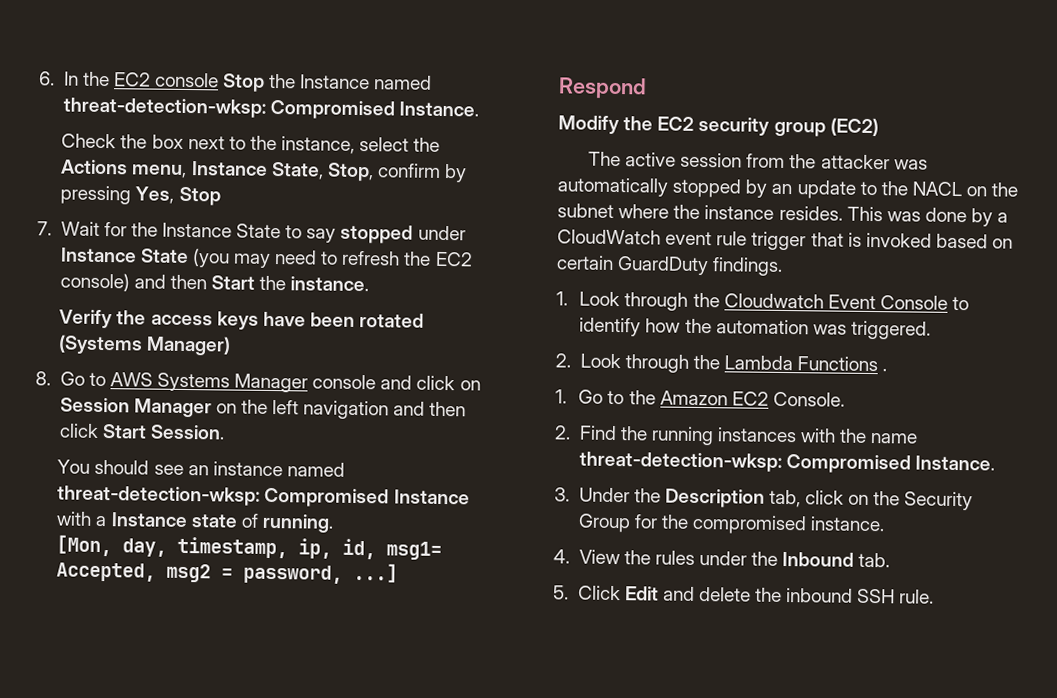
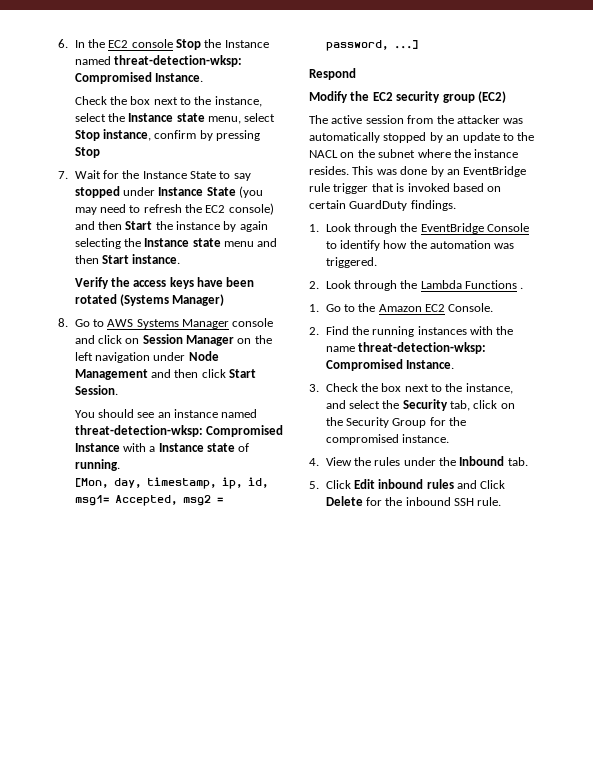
- Check the box next to the instance, select the Actions menu, Instance State, Stop, confirm by pressing Yes, Stop
+ Check the box next to the instance, select the Instance state menu, select Stop instance, confirm by pressing Stop
- 7. Wait for the Instance State to say stopped under Instance State (you may need to refresh the EC2 console) and then Start the instance.
+ 7. Wait for the Instance State to say stopped under Instance State (you may need to refresh the EC2 console) and then Start the instance by again selecting the Instance state menu and then Start instance.
- 8. Go to AWS Systems Manager console and click on Session Manager on the left navigation and then click Start Session.
+ 8. Go to AWS Systems Manager console and click on Session Manager on the left navigation under Node Management and then click Start Session.
- This was done by a CloudWatch event rule trigger that is invoked based on certain GuardDuty findings.
+ This was done by an EventBridge rule trigger that is invoked based on certain GuardDuty findings.
- 1. Look through the Cloudwatch Event Console to identify how the automation was triggered.
+ 1. Look through the EventBridge Console to identify how the automation was triggered.
- 3. Under the Description tab, click on the Security Group for the compromised instance.
+ 3. Check the box next to the instance, and select the Security tab, click on the Security Group for the compromised instance.
- 5. Click Edit and delete the inbound SSH rule.
+ 5. Click Edit inbound rules and Click Delete for the inbound SSH rule.

